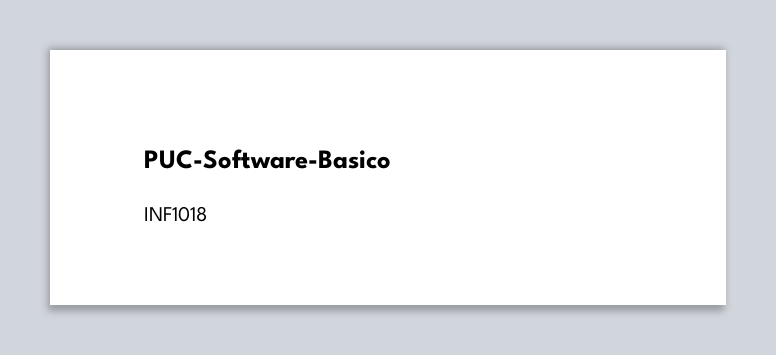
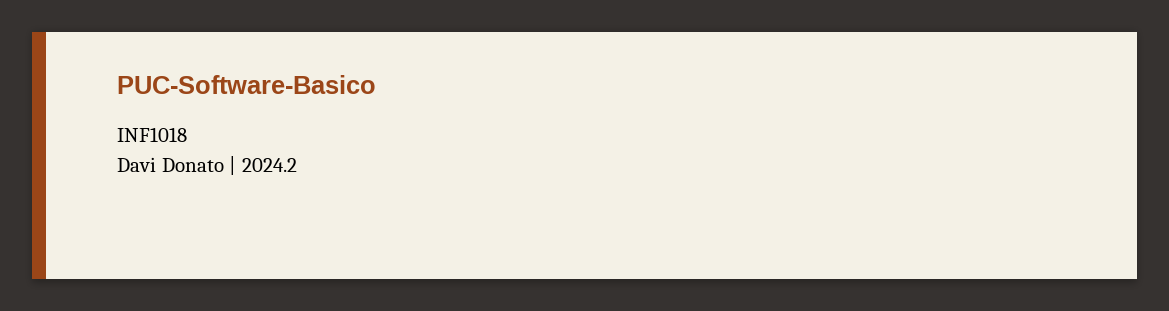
+ Davi Donato | 2024.2

